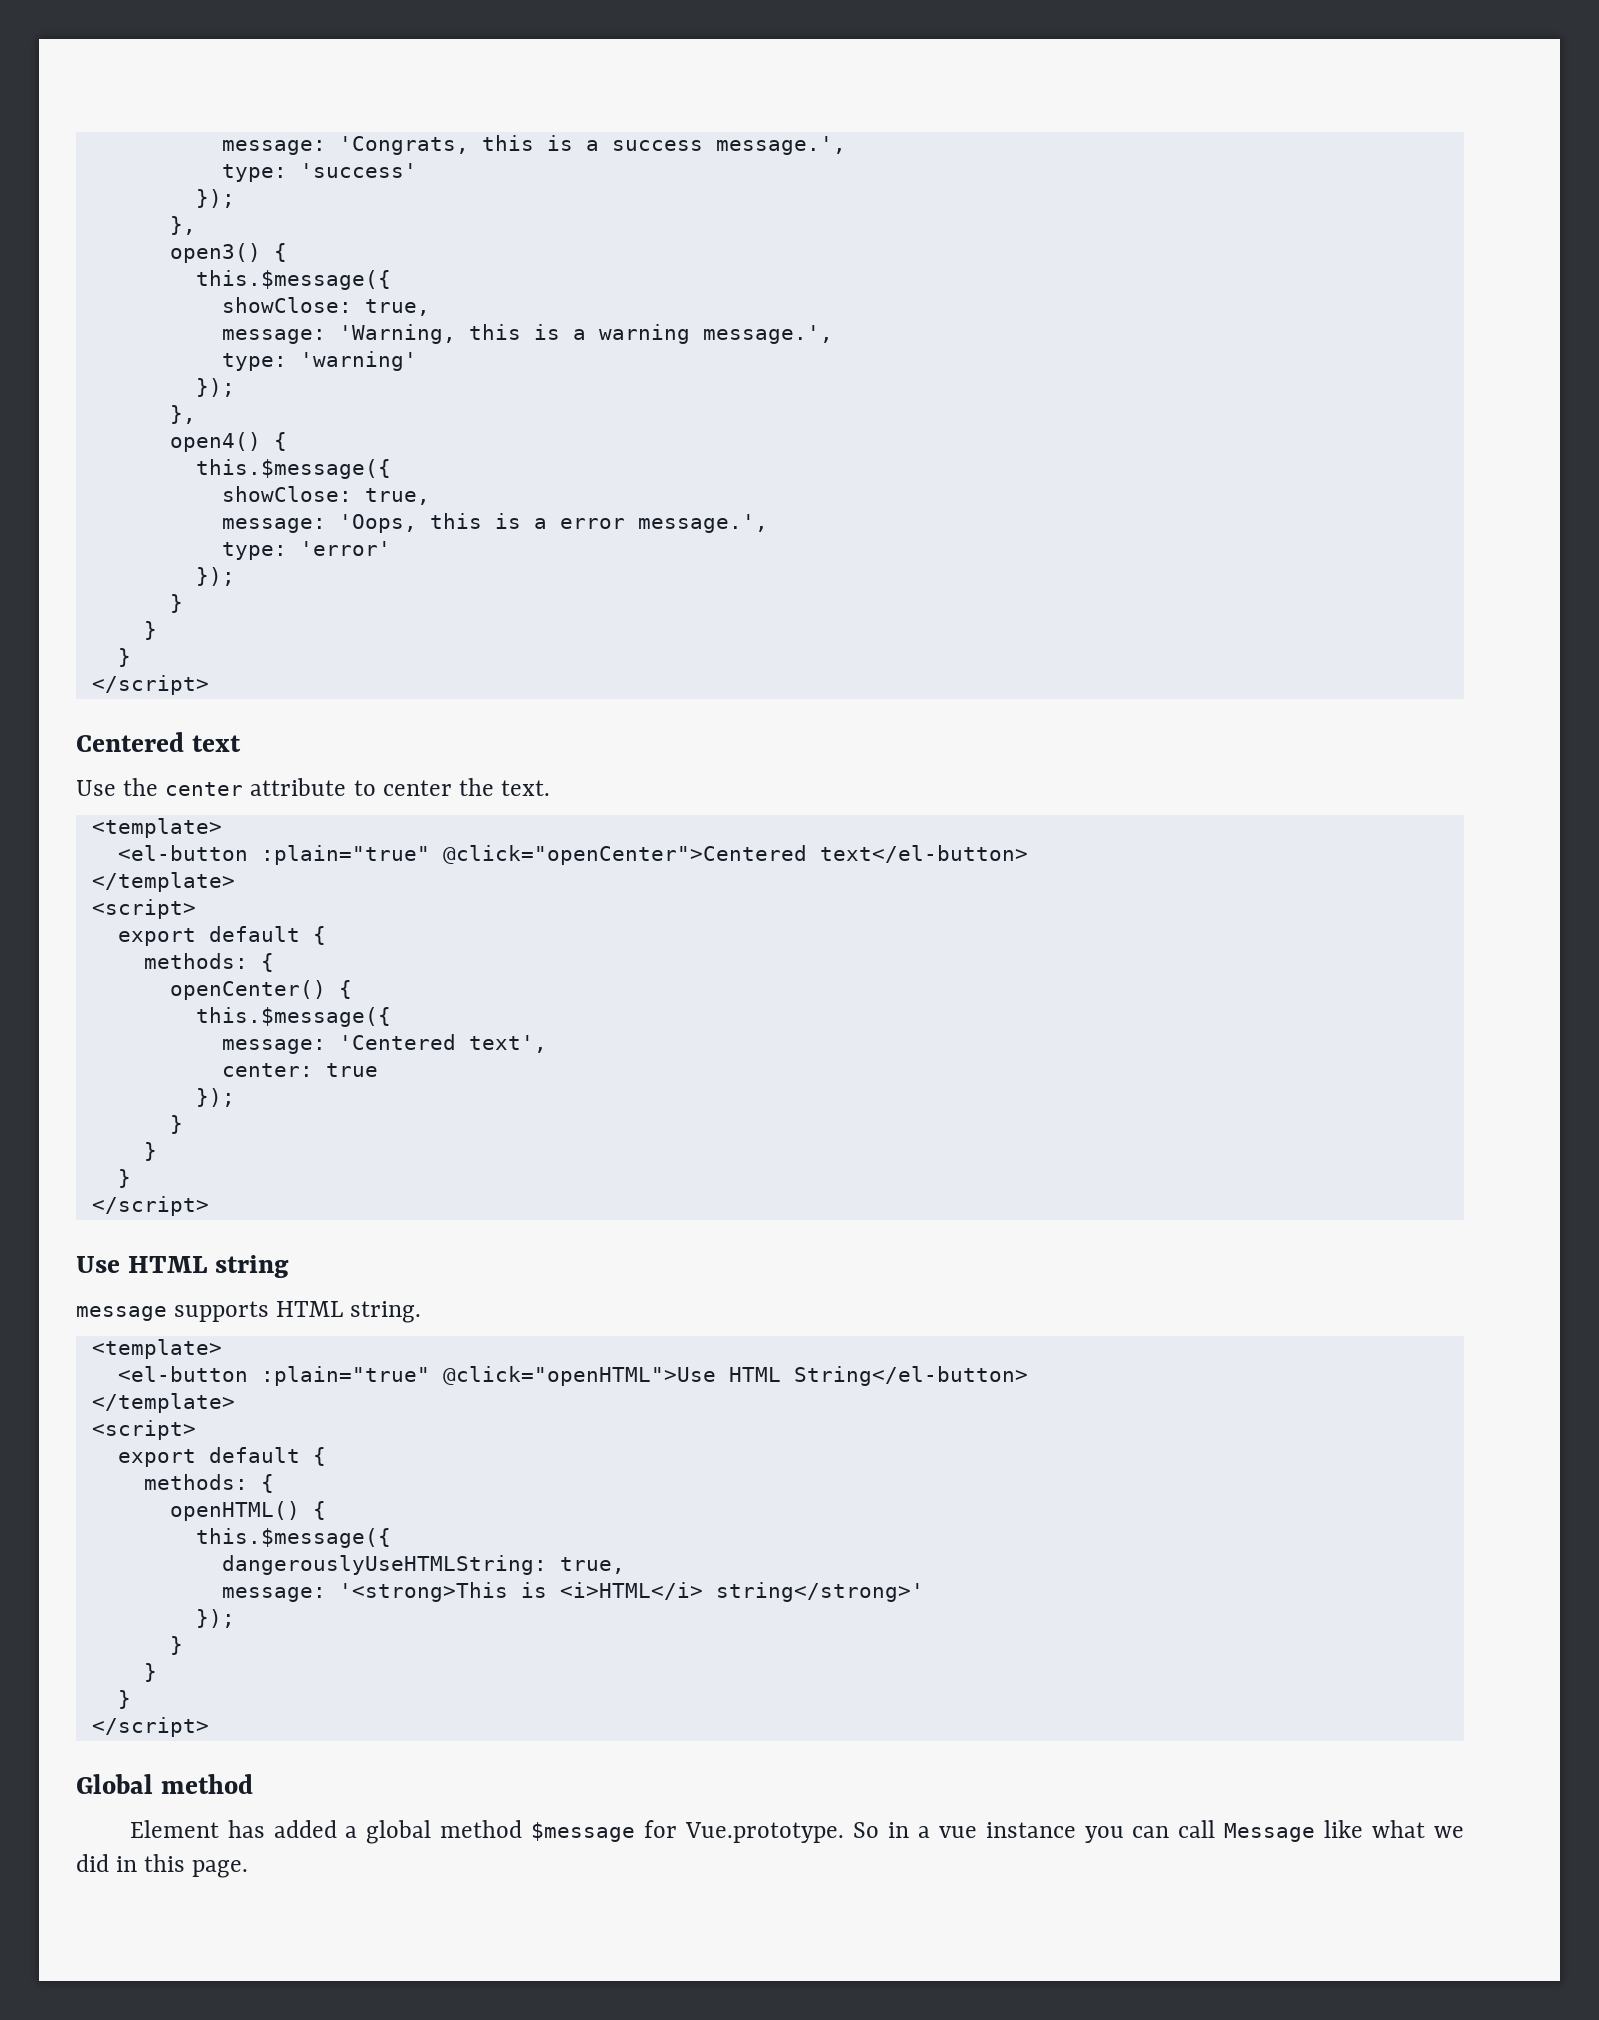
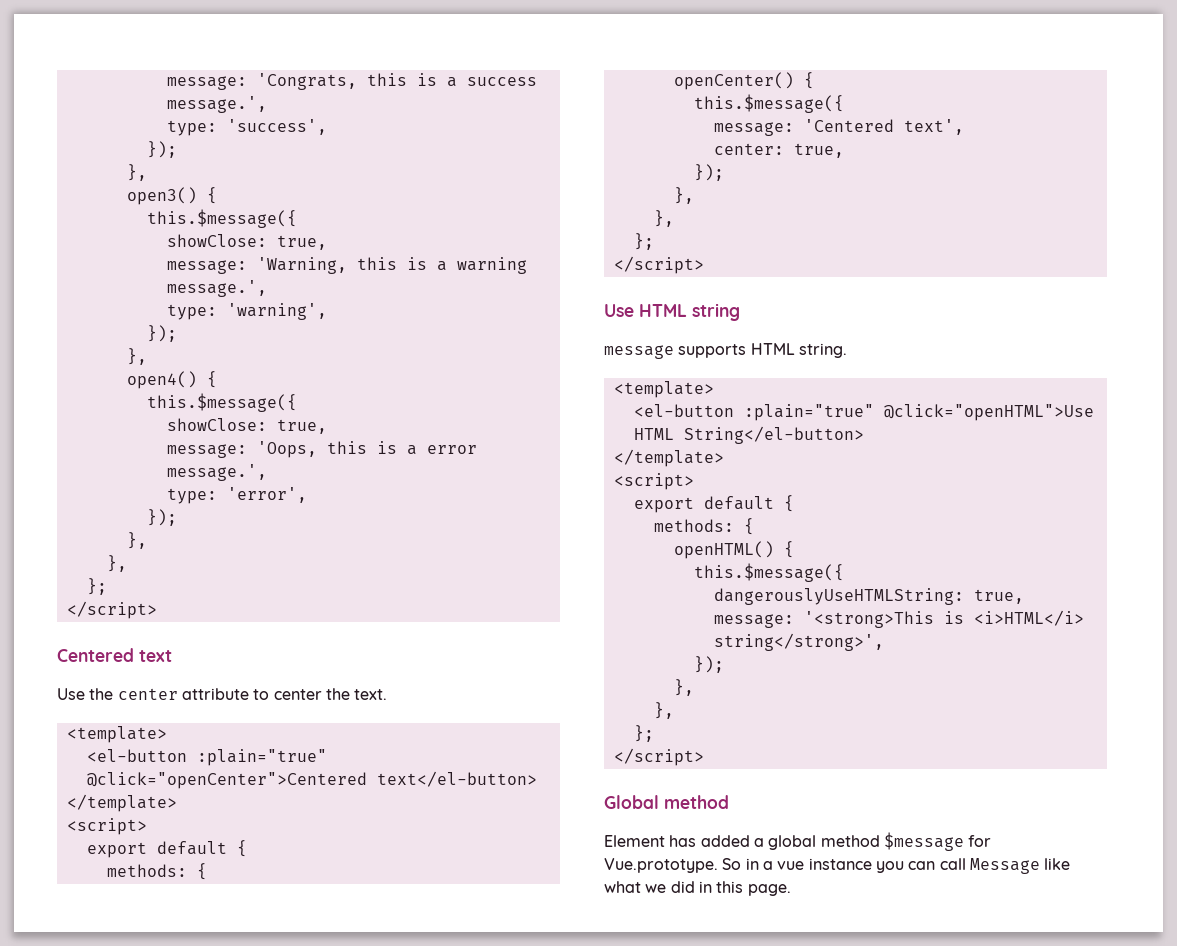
- type: 'success'
+ type: 'success',
- type: 'warning'
+ type: 'warning',
- type: 'error'
+ type: 'error',
  });
- }
- }
- }
+ },
+ },
+ };
- center: true
+ center: true,
  });
- }
- }
- }
+ },
+ },
+ };
- message: '<strong>This is <i>HTML</i> string</strong>'
+ message: '<strong>This is <i>HTML</i> string</strong>',
  });
- }
- }
- }
+ },
+ },
+ };

